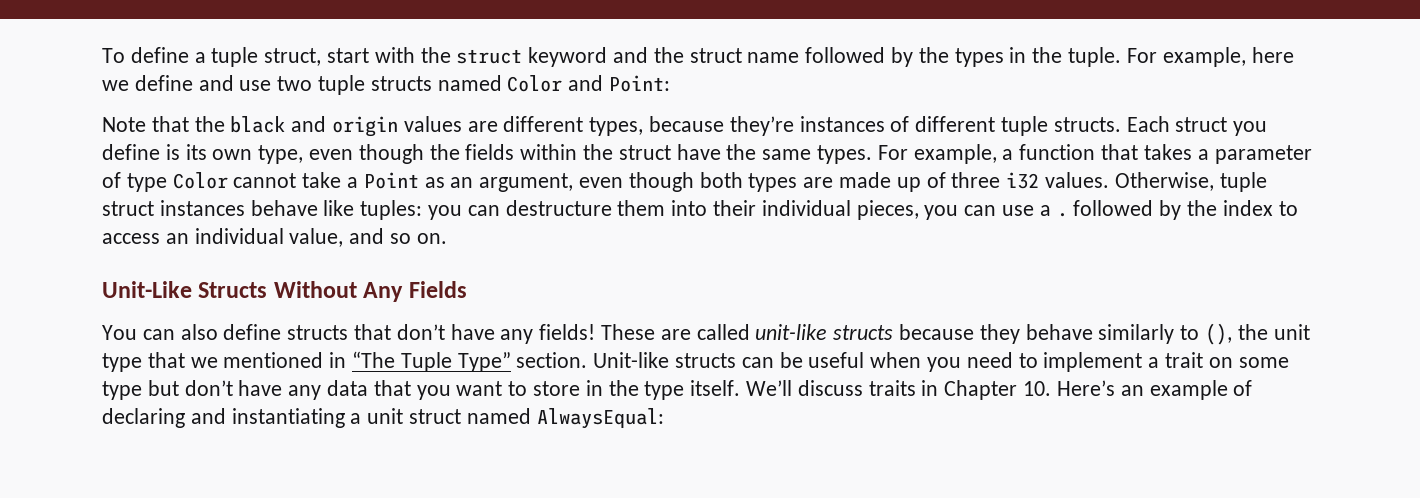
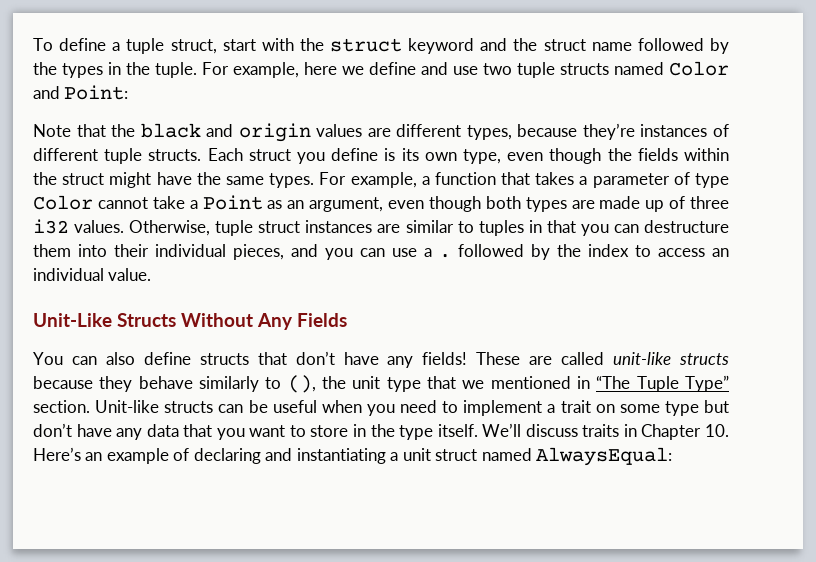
- Each struct you define is its own type, even though the fields within the struct have the same types.
+ Each struct you define is its own type, even though the fields within the struct might have the same types.
- Otherwise, tuple struct instances behave like tuples: you can destructure them into their individual pieces, you can use a . followed by the index to access an individual value, and so on.
+ Otherwise, tuple struct instances are similar to tuples in that you can destructure them into their individual pieces, and you can use a . followed by the index to access an individual value.

